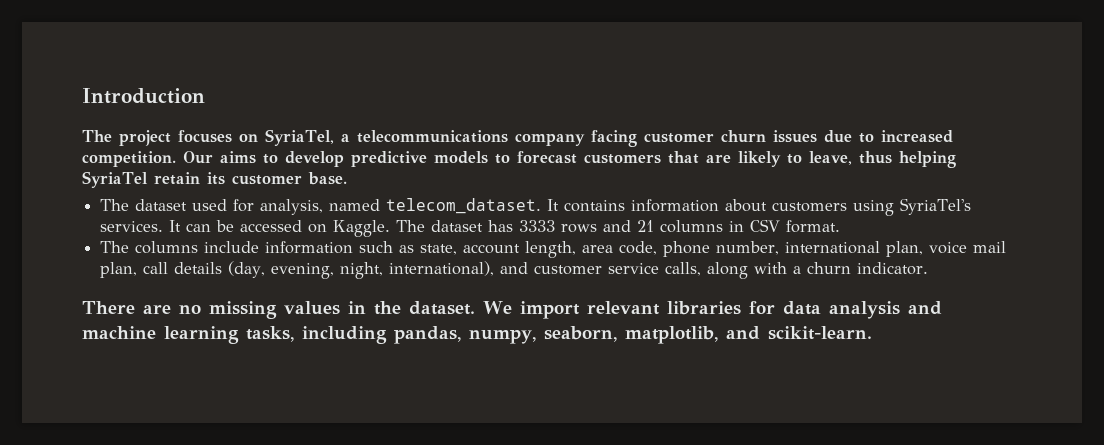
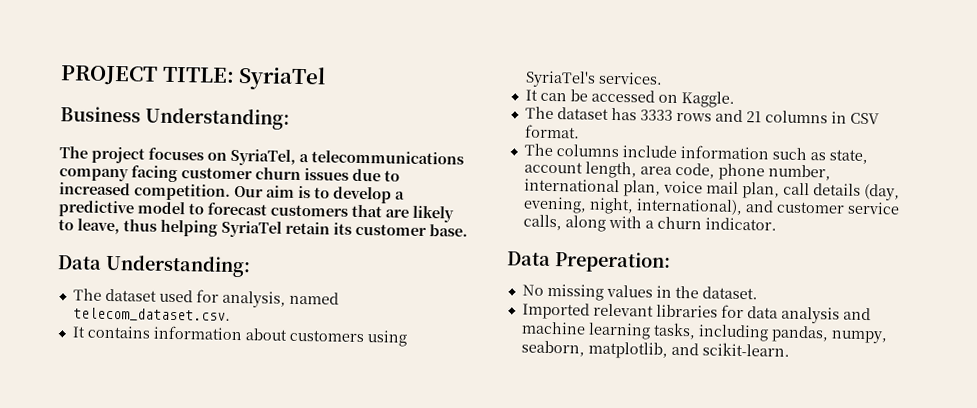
- Introduction
+ PROJECT TITLE: SyriaTel
+ Business Understanding:
- Our aims to develop predictive models to forecast customers that are likely to leave, thus helping SyriaTel retain its customer base.
+ Our aim is to develop a predictive model to forecast customers that are likely to leave, thus helping SyriaTel retain its customer base.
+ Data Understanding:
- The dataset used for analysis, named telecom_dataset. It contains information about customers using SyriaTel's services. It can be accessed on Kaggle. The dataset has 3333 rows and 21 columns in CSV format.
+ The dataset used for analysis, named telecom_dataset.csv.
+ It contains information about customers using SyriaTel's services.
+ It can be accessed on Kaggle.
+ The dataset has 3333 rows and 21 columns in CSV format.
- There are no missing values in the dataset. We import relevant libraries for data analysis and machine learning tasks, including pandas, numpy, seaborn, matplotlib, and scikit-learn.
+ Data Preperation:
+ No missing values in the dataset.
+ Imported relevant libraries for data analysis and machine learning tasks, including pandas, numpy, seaborn, matplotlib, and scikit-learn.

